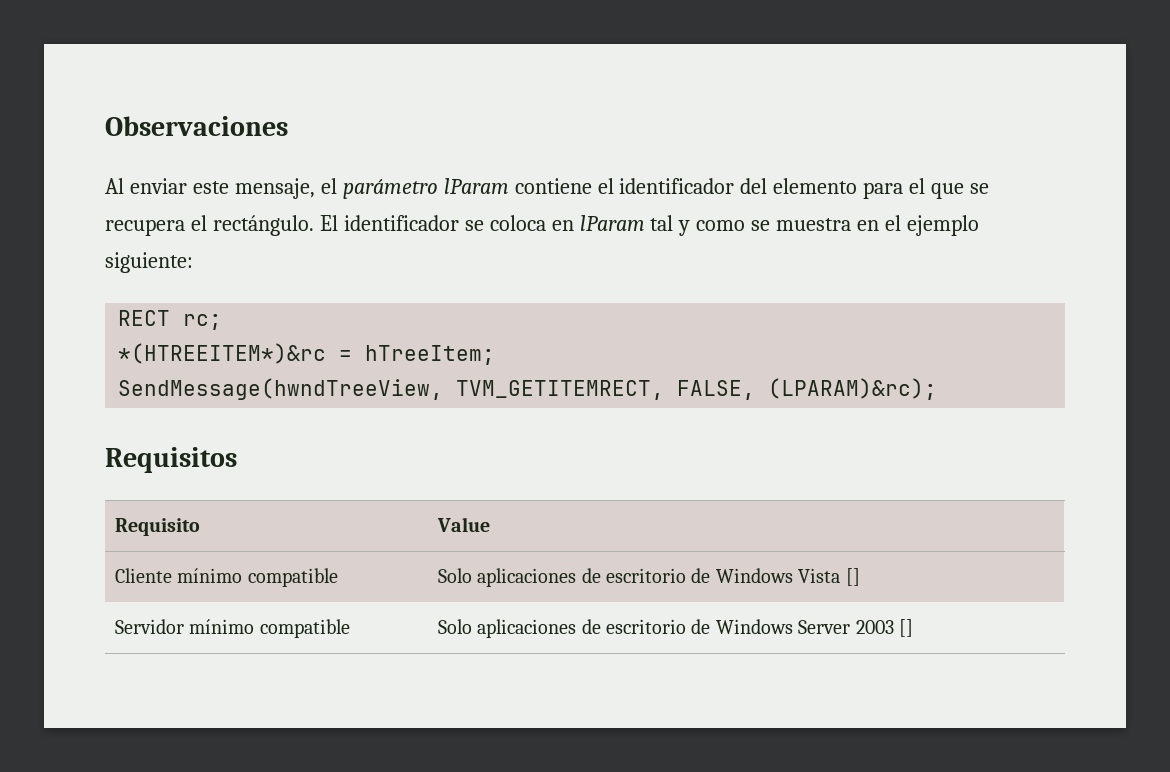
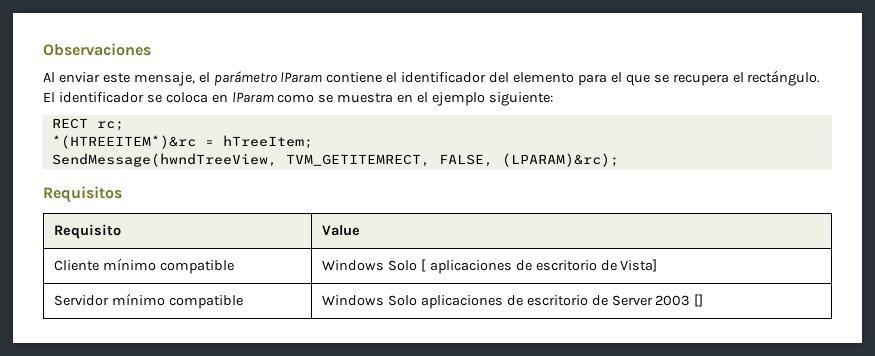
- El identificador se coloca en lParam tal y como se muestra en el ejemplo siguiente:
+ El identificador se coloca en lParam como se muestra en el ejemplo siguiente:
- Cliente mínimo compatible | Solo aplicaciones de escritorio de Windows Vista []
- Servidor mínimo compatible | Solo aplicaciones de escritorio de Windows Server 2003 []
+ Cliente mínimo compatible | Windows Solo [ aplicaciones de escritorio de Vista]
+ Servidor mínimo compatible | Windows Solo aplicaciones de escritorio de Server 2003 []

